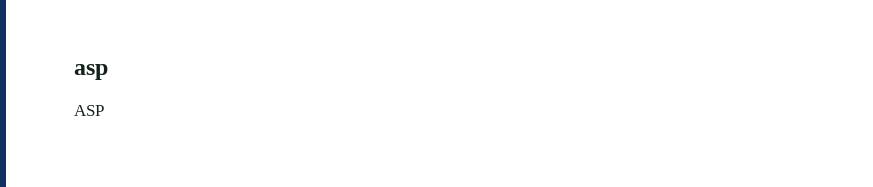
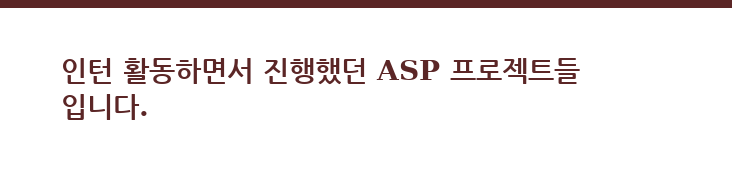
- asp
- ASP
+ 인턴 활동하면서 진행했던 ASP 프로젝트들 입니다.

